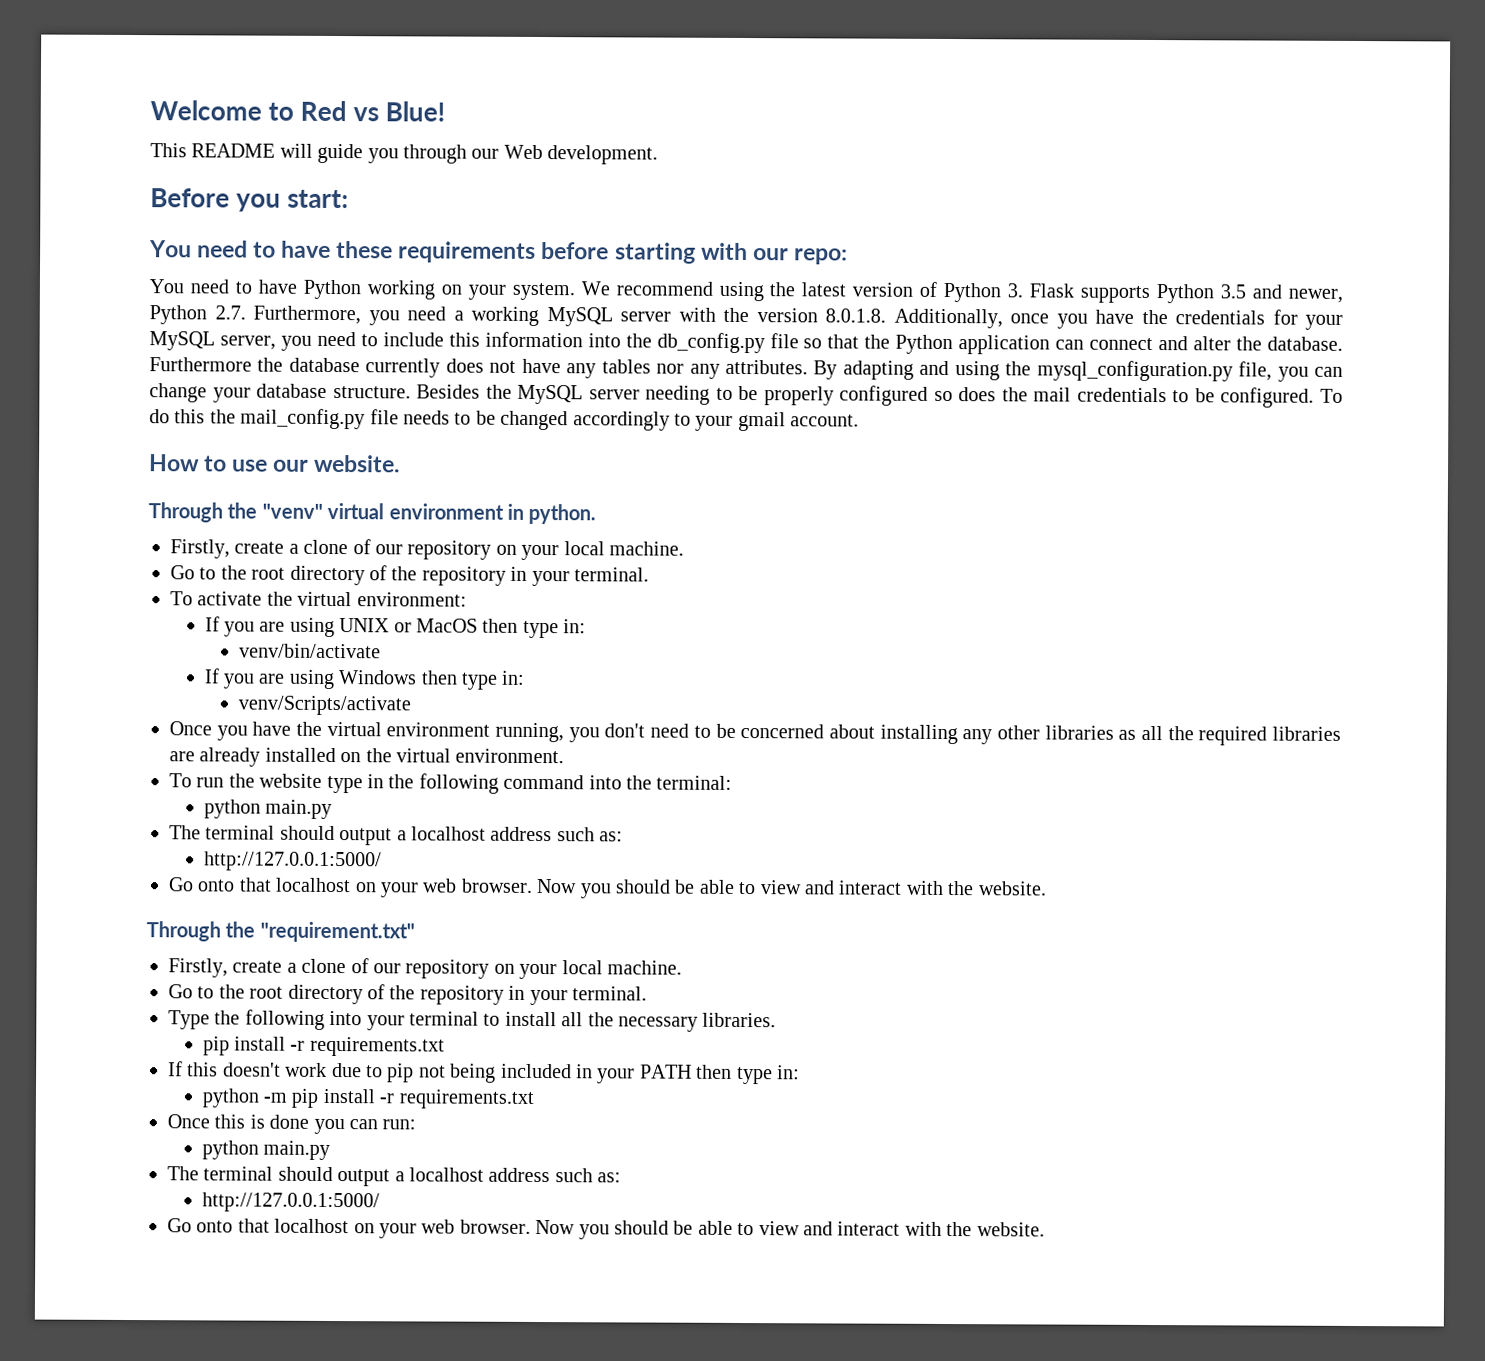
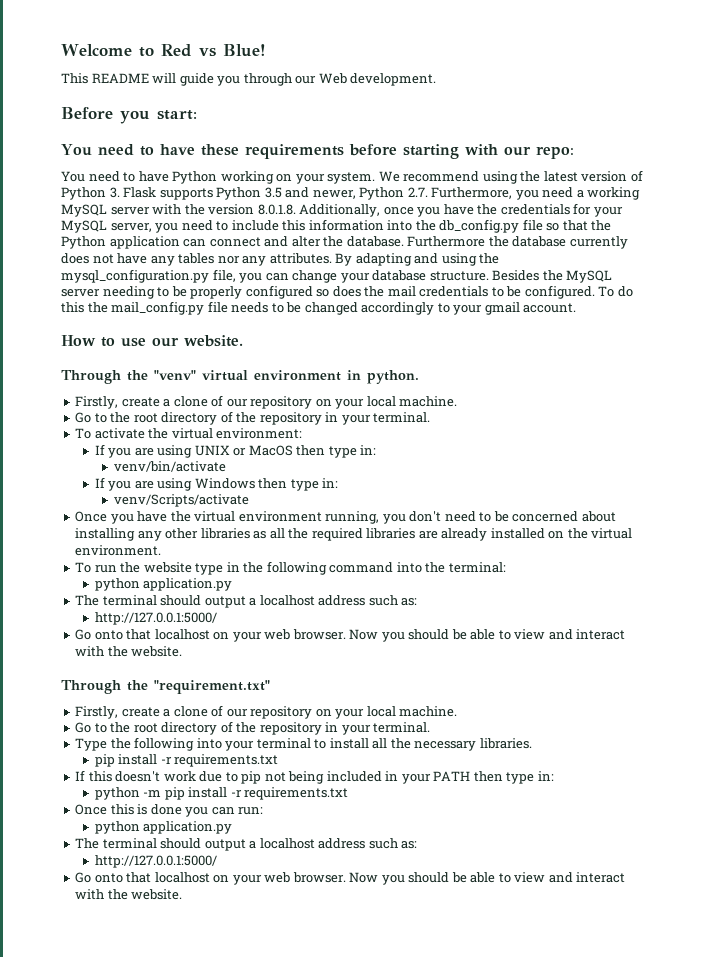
  To run the website type in the following command into the terminal:
- python main.py
+ python application.py
  Once this is done you can run:
- python main.py
+ python application.py

